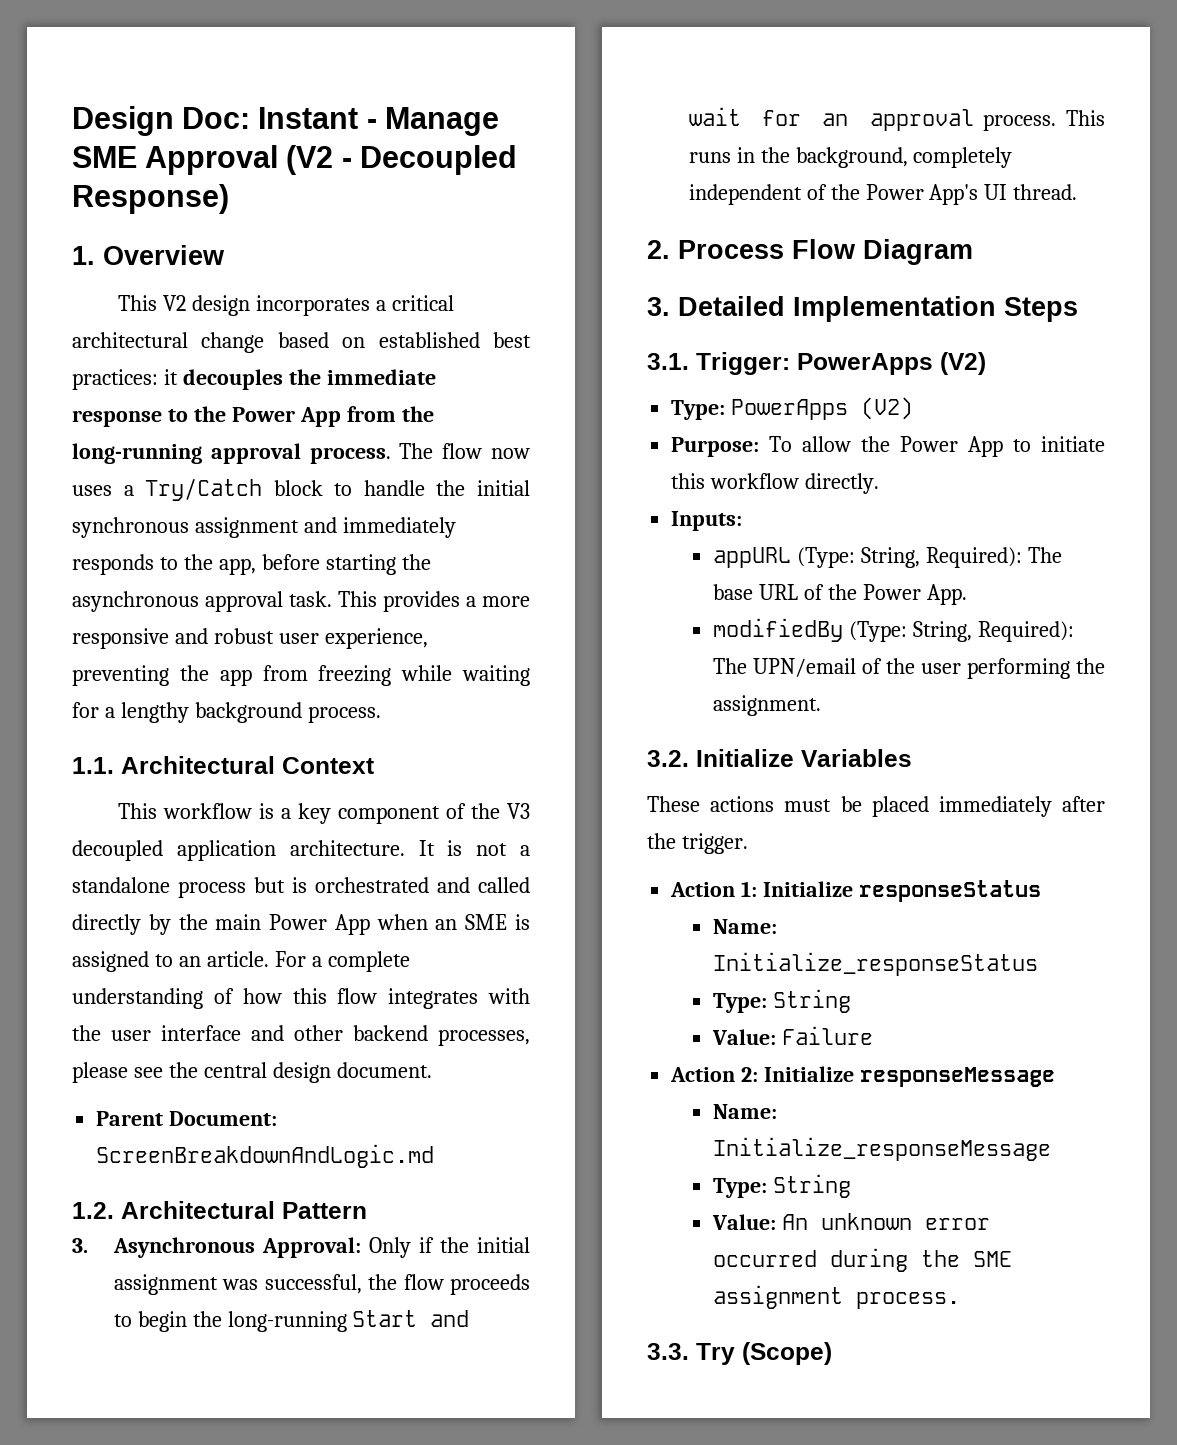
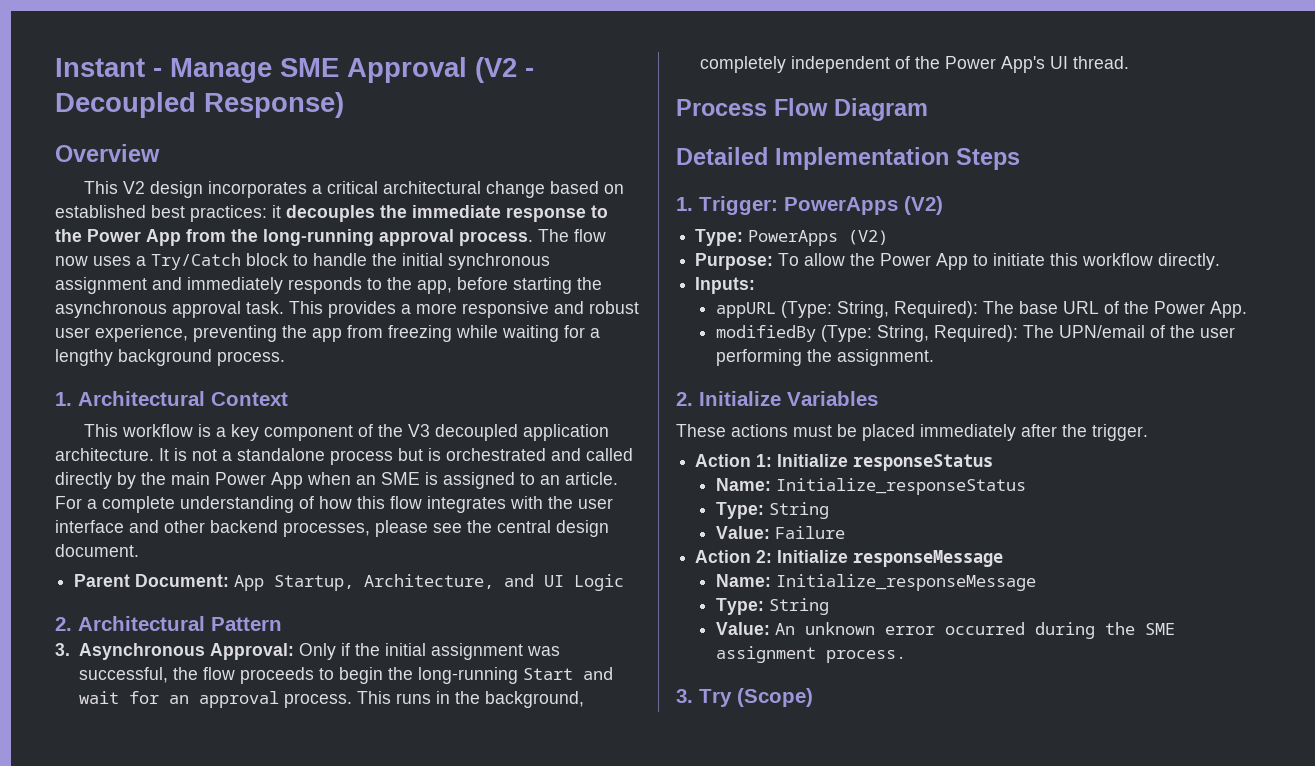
- Design Doc: Instant - Manage SME Approval (V2 - Decoupled Response)
+ Instant - Manage SME Approval (V2 - Decoupled Response)
- 1. Overview
+ Overview
- 1.1. Architectural Context
+ 1. Architectural Context
- Parent Document: ScreenBreakdownAndLogic.md
- 1.2. Architectural Pattern
+ Parent Document: App Startup, Architecture, and UI Logic
+ 2. Architectural Pattern
- 2. Process Flow Diagram
+ Process Flow Diagram
- 3. Detailed Implementation Steps
+ Detailed Implementation Steps
- 3.1. Trigger: PowerApps (V2)
+ 1. Trigger: PowerApps (V2)
- 3.2. Initialize Variables
+ 2. Initialize Variables
- 3.3. Try (Scope)
+ 3. Try (Scope)

